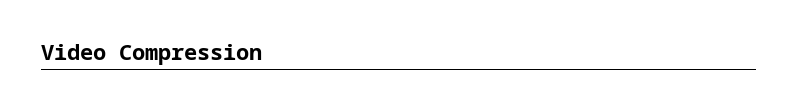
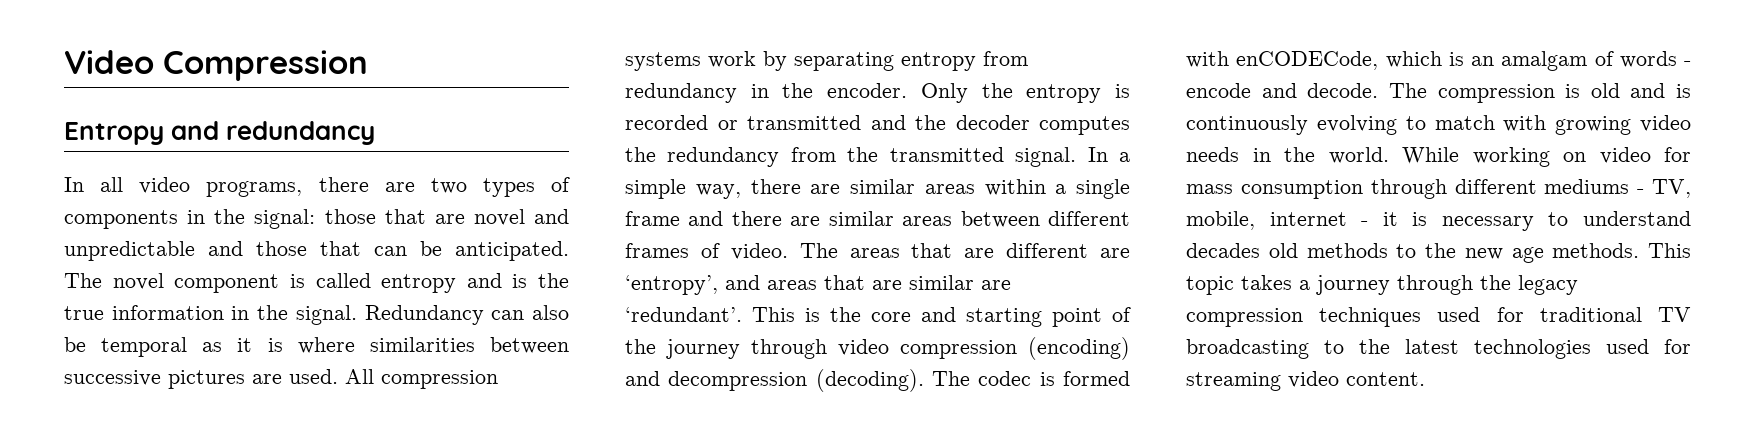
+ Entropy and redundancy
+ In all video programs, there are two types of components in the signal: those that are novel and unpredictable and those that can be anticipated. The novel component is called entropy and is the true information in the signal. Redundancy can also be temporal as it is where similarities between successive pictures are used. All compression systems work by separating entropy from redundancy in the encoder. Only the entropy is recorded or transmitted and the decoder computes the redundancy from the transmitted signal. In a simple way, there are similar areas within a single frame and there are similar areas between different frames of video. The areas that are different are ‘entropy’, and areas that are similar are ‘redundant’. This is the core and starting point of the journey through video compression (encoding) and decompression (decoding). The codec is formed with enCODECode, which is an amalgam of words - encode and decode. The compression is old and is continuously evolving to match with growing video needs in the world. While working on video for mass consumption through different mediums - TV, mobile, internet - it is necessary to understand decades old methods to the new age methods. This topic takes a journey through the legacy compression techniques used for traditional TV broadcasting to the latest technologies used for streaming video content.

